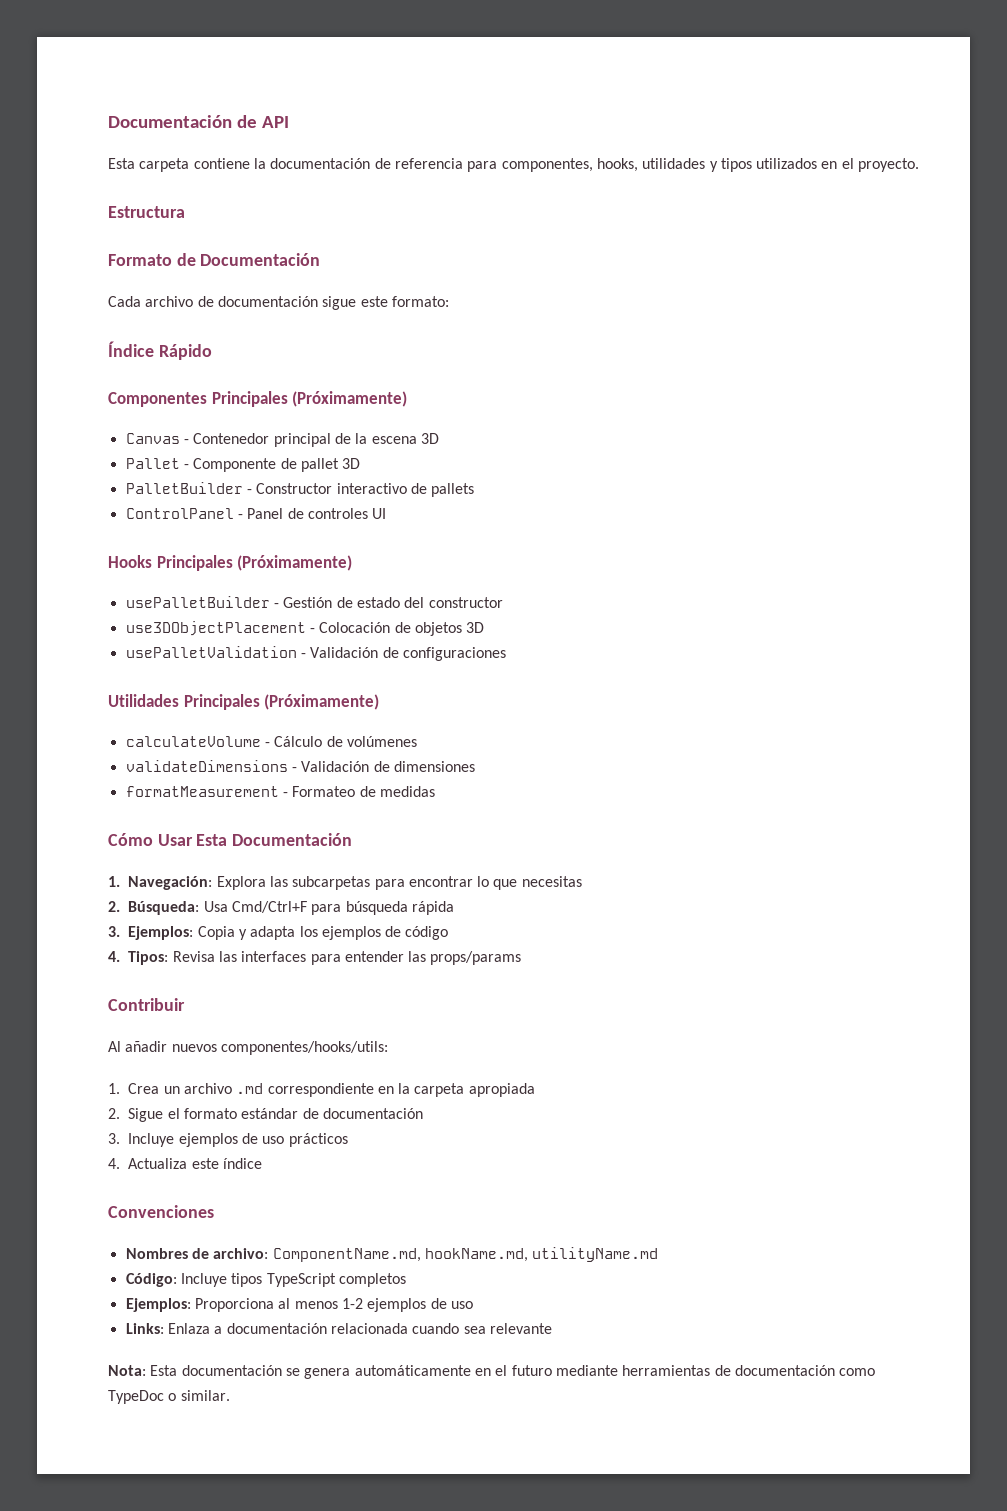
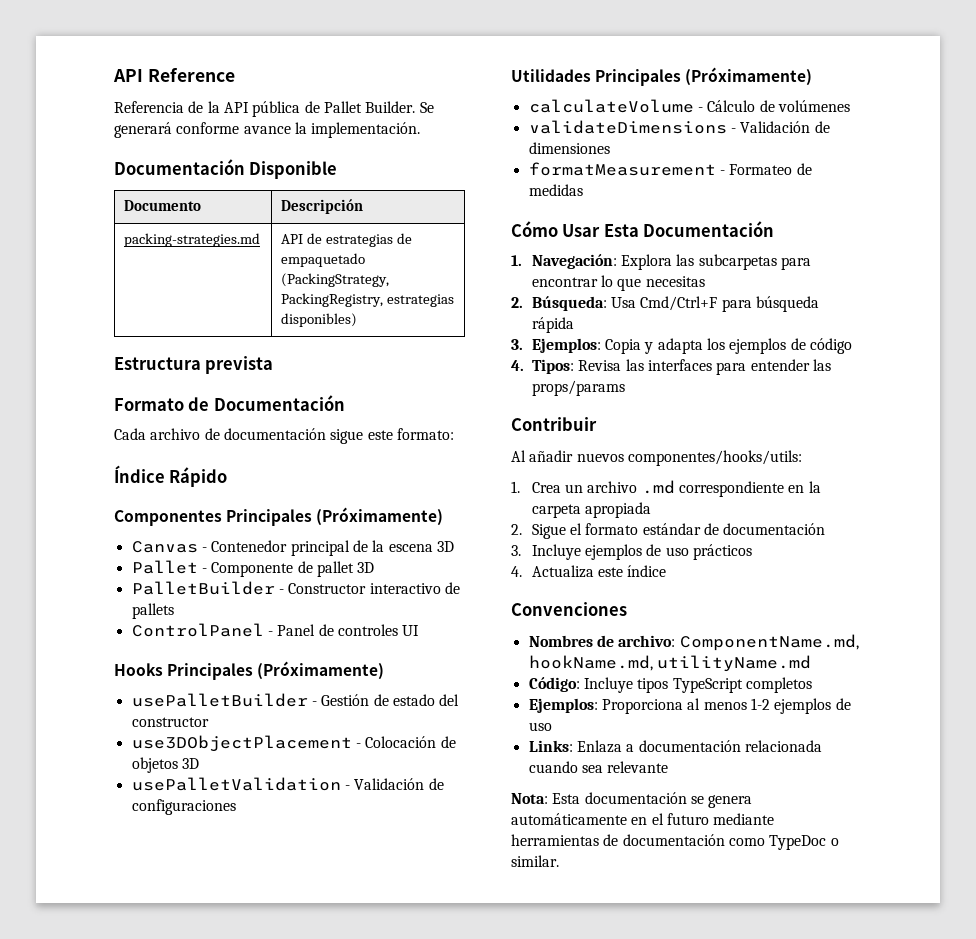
- Documentación de API
- Esta carpeta contiene la documentación de referencia para componentes, hooks, utilidades y tipos utilizados en el proyecto.
+ API Reference
+ Referencia de la API pública de Pallet Builder. Se generará conforme avance la implementación.
+ Documentación Disponible
+ Documento | Descripción
+ packing-strategies.md | API de estrategias de empaquetado (PackingStrategy, PackingRegistry, estrategias disponibles)
- Estructura
+ Estructura prevista

